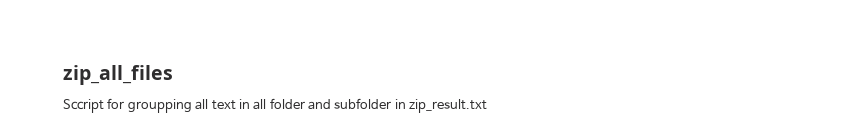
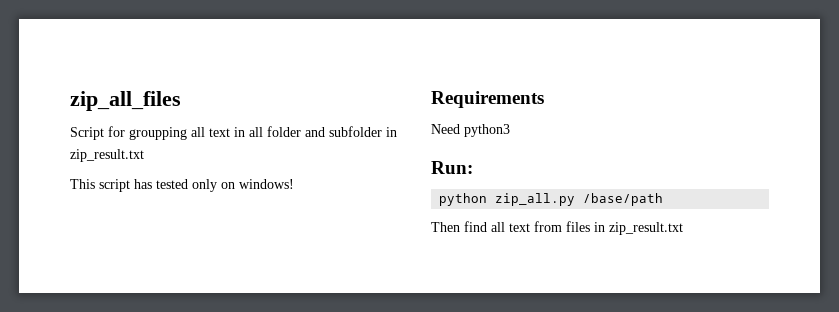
- Sccript for groupping all text in all folder and subfolder in zip_result.txt
+ Script for groupping all text in all folder and subfolder in zip_result.txt
+ This script has tested only on windows!
+ Requirements
+ Need python3
+ Run:
+ python zip_all.py /base/path
+ Then find all text from files in zip_result.txt

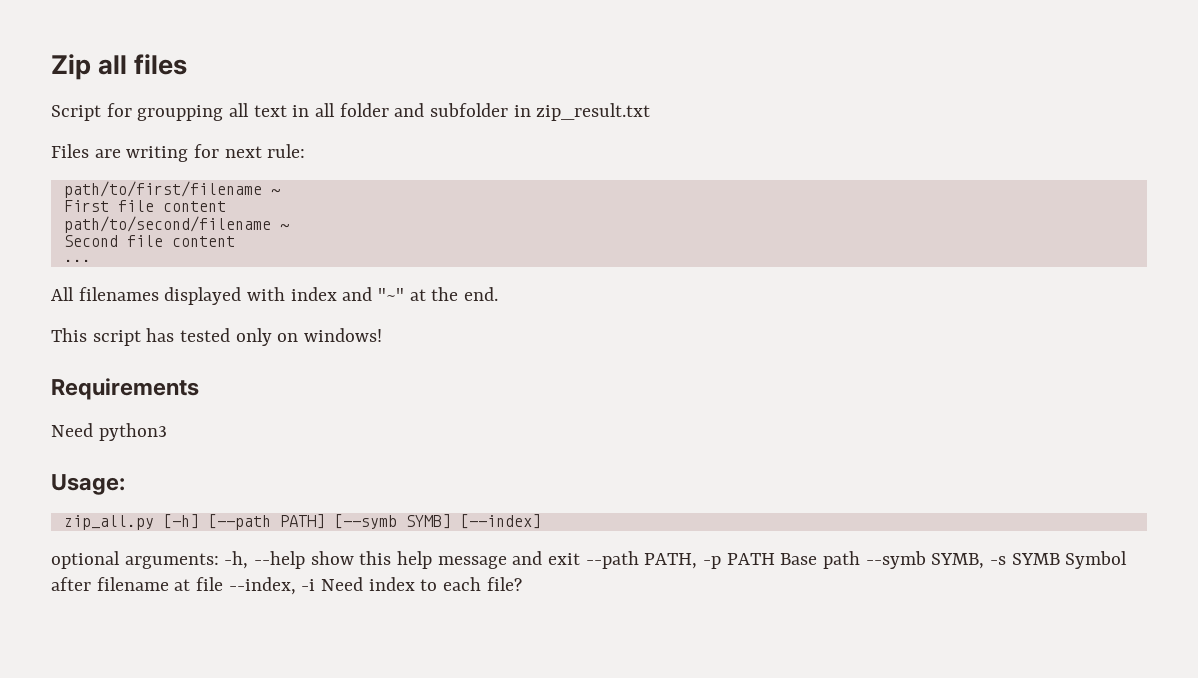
- zip_all_files
+ Zip all files
+ Files are writing for next rule:
+ path/to/first/filename ~
+ First file content
+ path/to/second/filename ~
+ Second file content
+ ...
+ All filenames displayed with index and "~" at the end.
- Run:
- python zip_all.py /base/path
- Then find all text from files in zip_result.txt
+ Usage:
+ zip_all.py [-h] [--path PATH] [--symb SYMB] [--index]
+ optional arguments: -h, --help show this help message and exit --path PATH, -p PATH Base path --symb SYMB, -s SYMB Symbol after filename at file --index, -i Need index to each file?

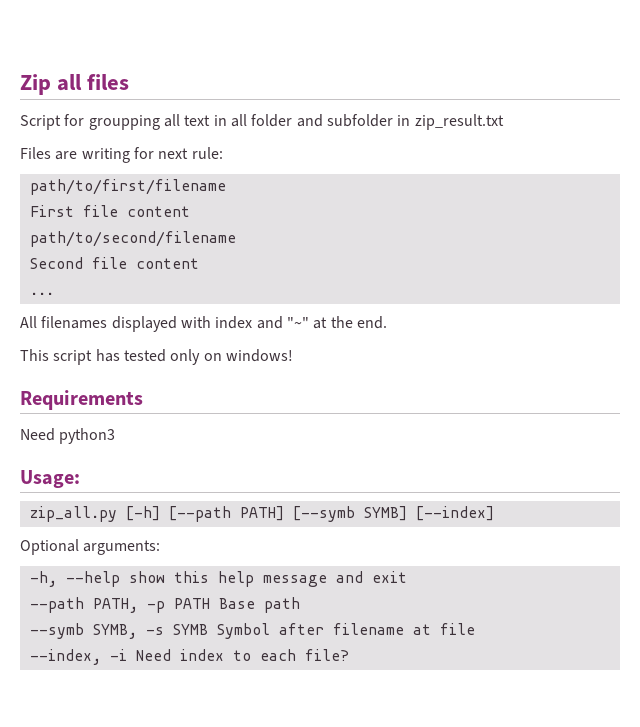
- path/to/first/filename ~
+ path/to/first/filename
- path/to/second/filename ~
+ path/to/second/filename
- optional arguments: -h, --help show this help message and exit --path PATH, -p PATH Base path --symb SYMB, -s SYMB Symbol after filename at file --index, -i Need index to each file?
+ Optional arguments:
+ -h, --help show this help message and exit
+ --path PATH, -p PATH Base path
+ --symb SYMB, -s SYMB Symbol after filename at file
+ --index, -i Need index to each file?

